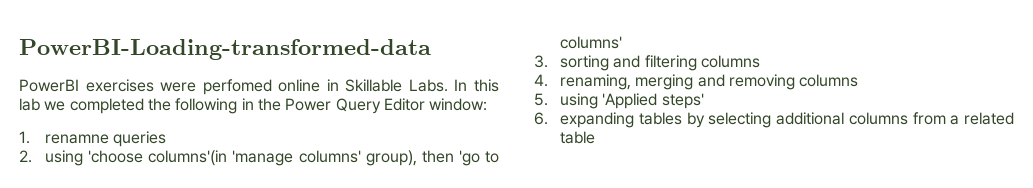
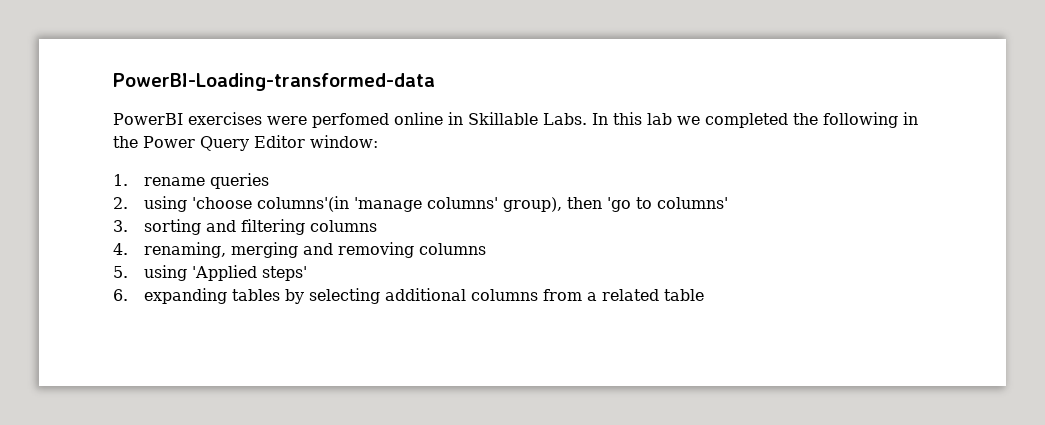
- 1. renamne queries
+ 1. rename queries

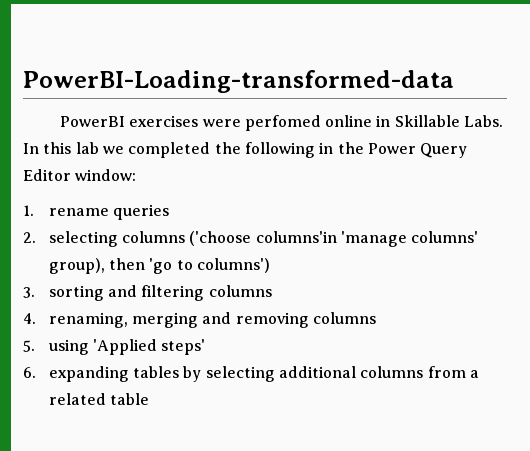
- 2. using 'choose columns'(in 'manage columns' group), then 'go to columns'
+ 2. selecting columns ('choose columns'in 'manage columns' group), then 'go to columns')

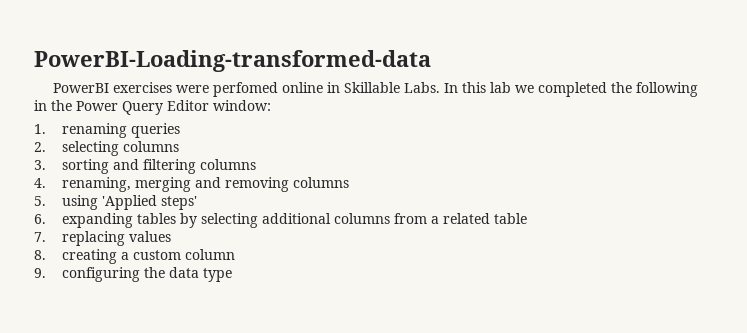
- 1. rename queries
+ 1. renaming queries
- 2. selecting columns ('choose columns'in 'manage columns' group), then 'go to columns')
+ 2. selecting columns
+ 7. replacing values
+ 8. creating a custom column
+ 9. configuring the data type

